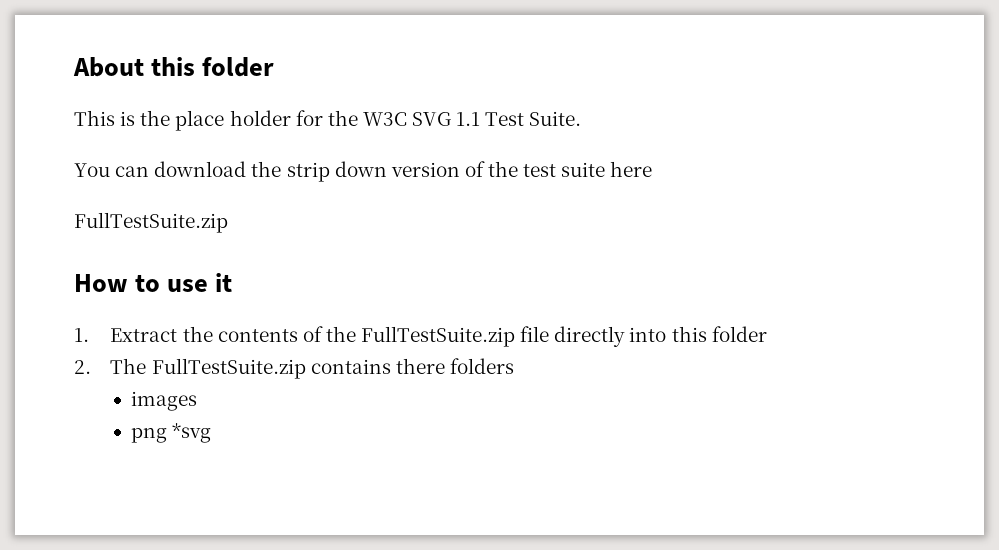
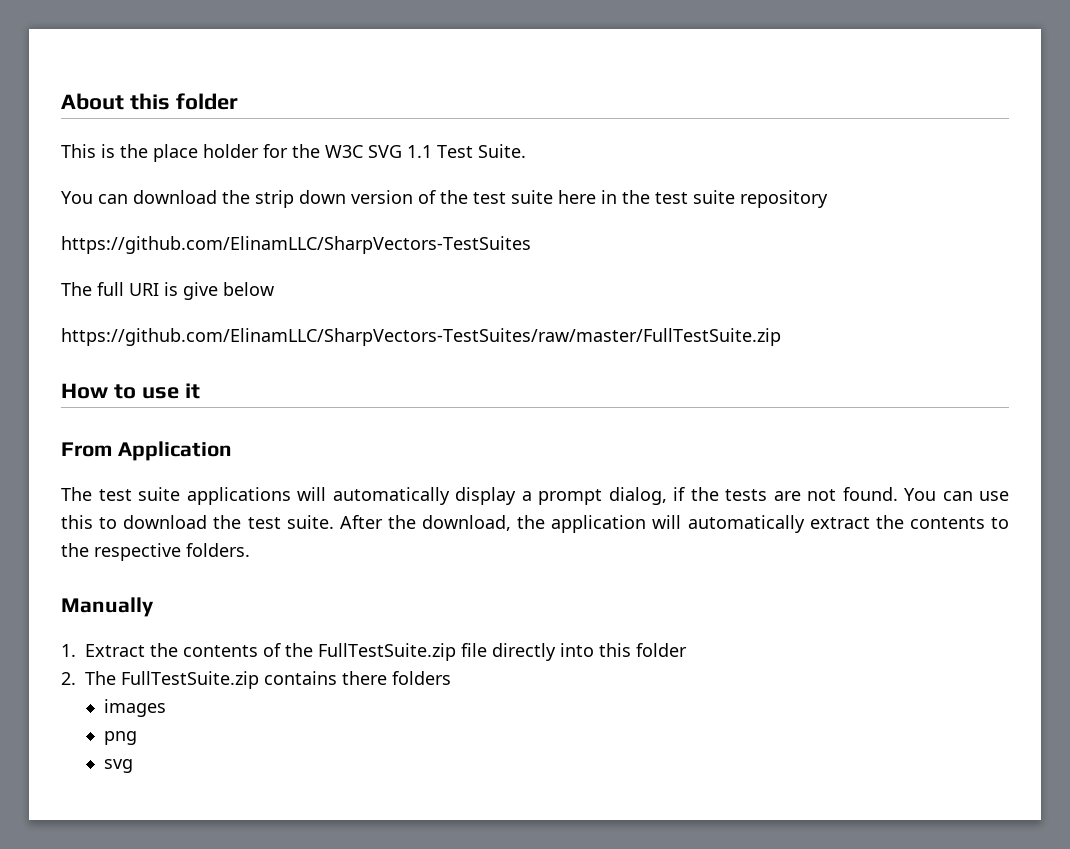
- You can download the strip down version of the test suite here
- FullTestSuite.zip
+ You can download the strip down version of the test suite here in the test suite repository
+ https://github.com/ElinamLLC/SharpVectors-TestSuites
+ The full URI is give below
+ https://github.com/ElinamLLC/SharpVectors-TestSuites/raw/master/FullTestSuite.zip
  How to use it
+ From Application
+ The test suite applications will automatically display a prompt dialog, if the tests are not found. You can use this to download the test suite. After the download, the application will automatically extract the contents to the respective folders.
+ Manually
- png *svg
+ png
+ svg

